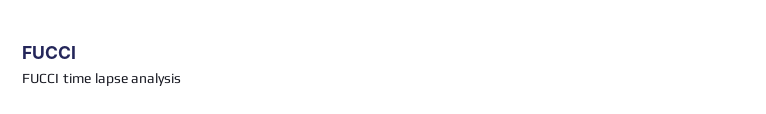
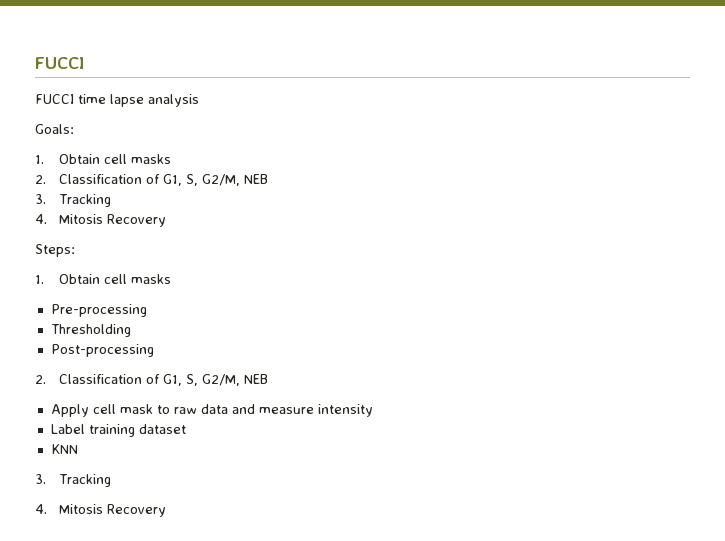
+ Goals:
+ 1. Obtain cell masks
+ 2. Classification of G1, S, G2/M, NEB
+ 3. Tracking
+ 4. Mitosis Recovery
+ Steps:
+ 1. Obtain cell masks
+ Pre-processing
+ Thresholding
+ Post-processing
+ 2. Classification of G1, S, G2/M, NEB
+ Apply cell mask to raw data and measure intensity
+ Label training dataset
+ KNN
+ 3. Tracking
+ 4. Mitosis Recovery

